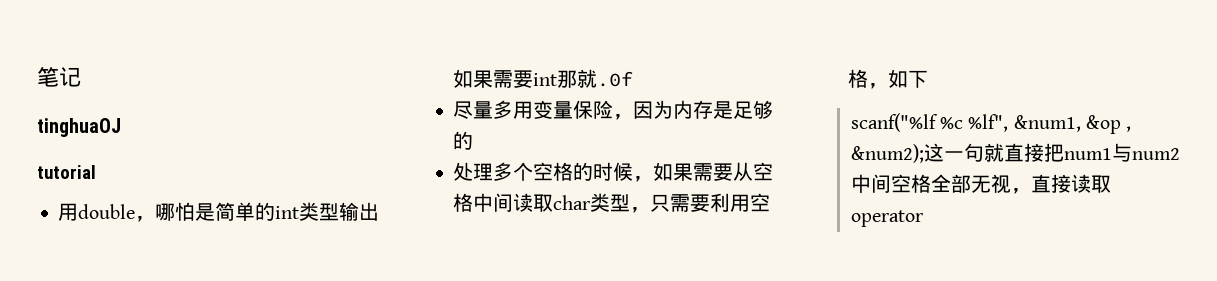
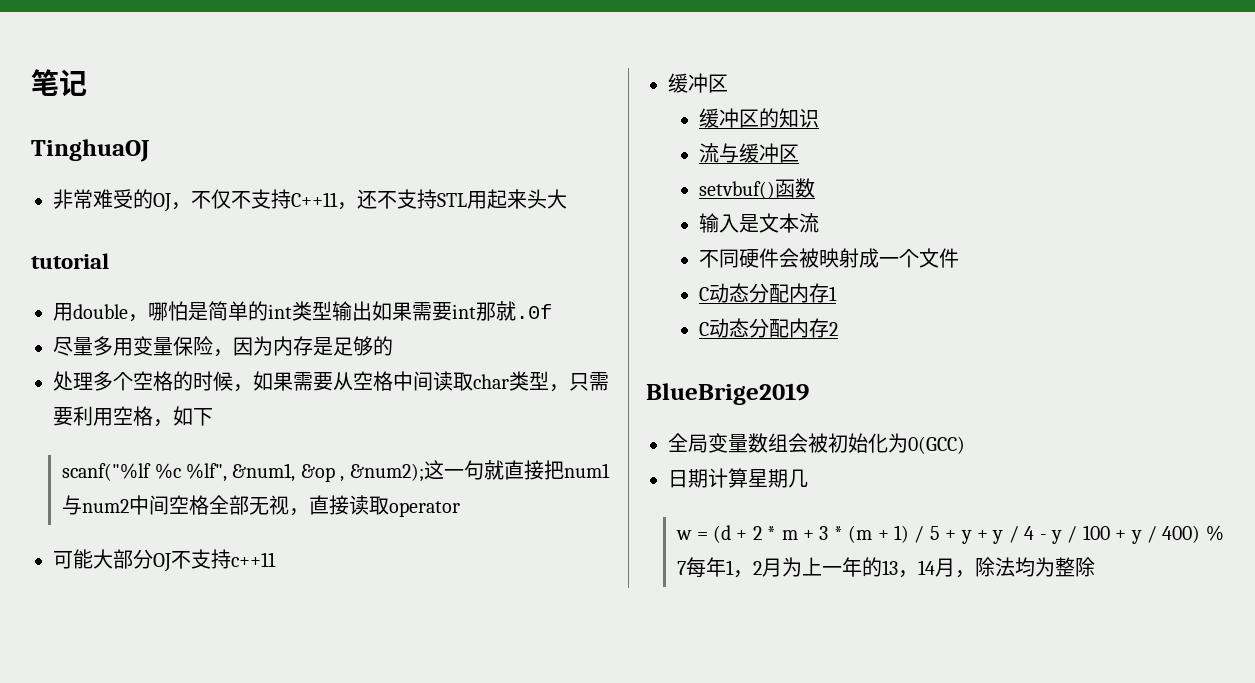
- tinghuaOJ
+ TinghuaOJ
+ 非常难受的OJ，不仅不支持C++11，还不支持STL用起来头大
+ 可能大部分OJ不支持c++11
+ 缓冲区
+ 缓冲区的知识
+ 流与缓冲区
+ setvbuf()函数
+ 输入是文本流
+ 不同硬件会被映射成一个文件
+ C动态分配内存1
+ C动态分配内存2
+ BlueBrige2019
+ 全局变量数组会被初始化为0(GCC)
+ 日期计算星期几
+ w = (d + 2 * m + 3 * (m + 1) / 5 + y + y / 4 - y / 100 + y / 400) % 7每年1，2月为上一年的13，14月，除法均为整除

